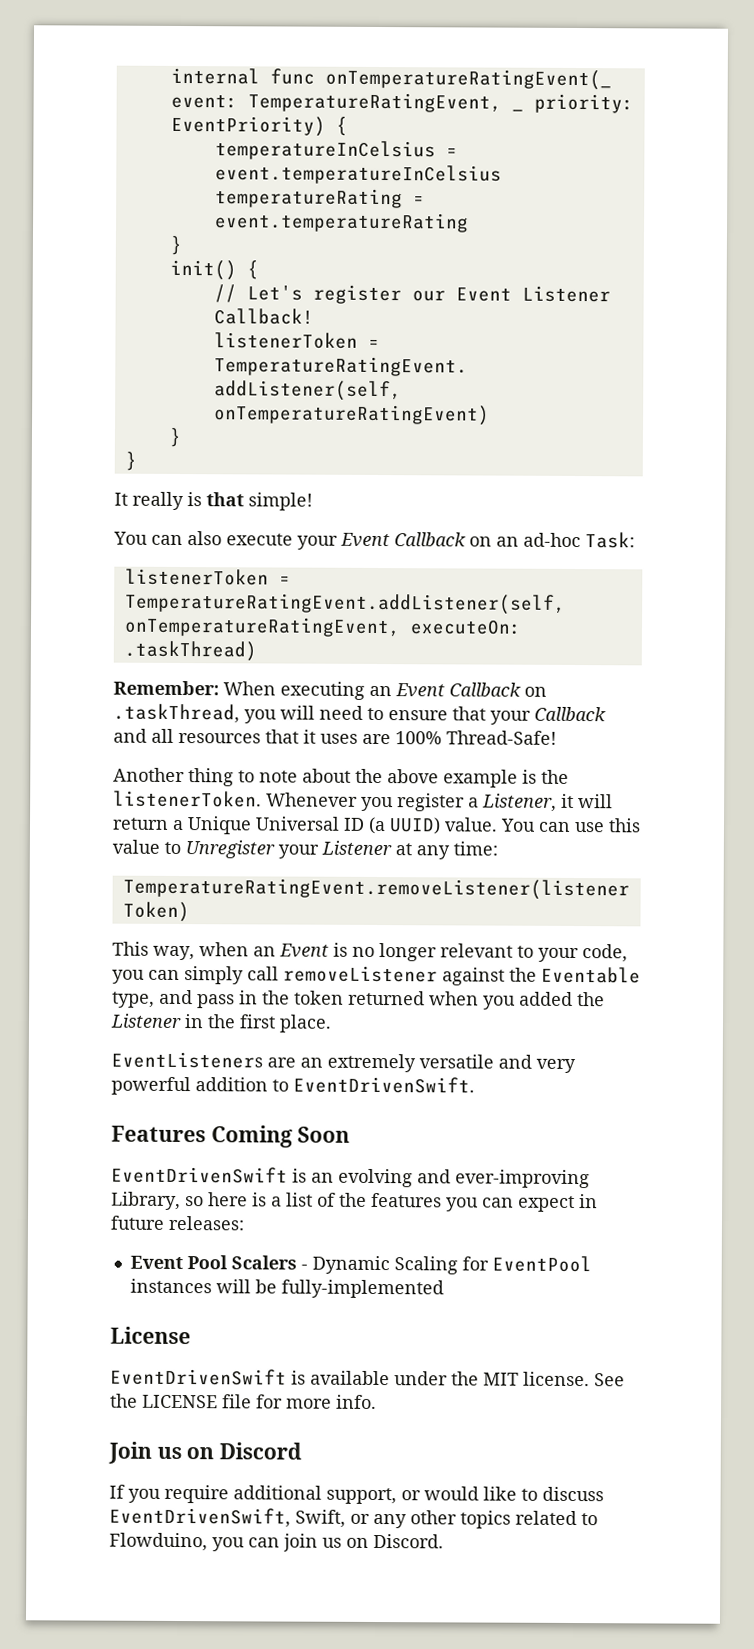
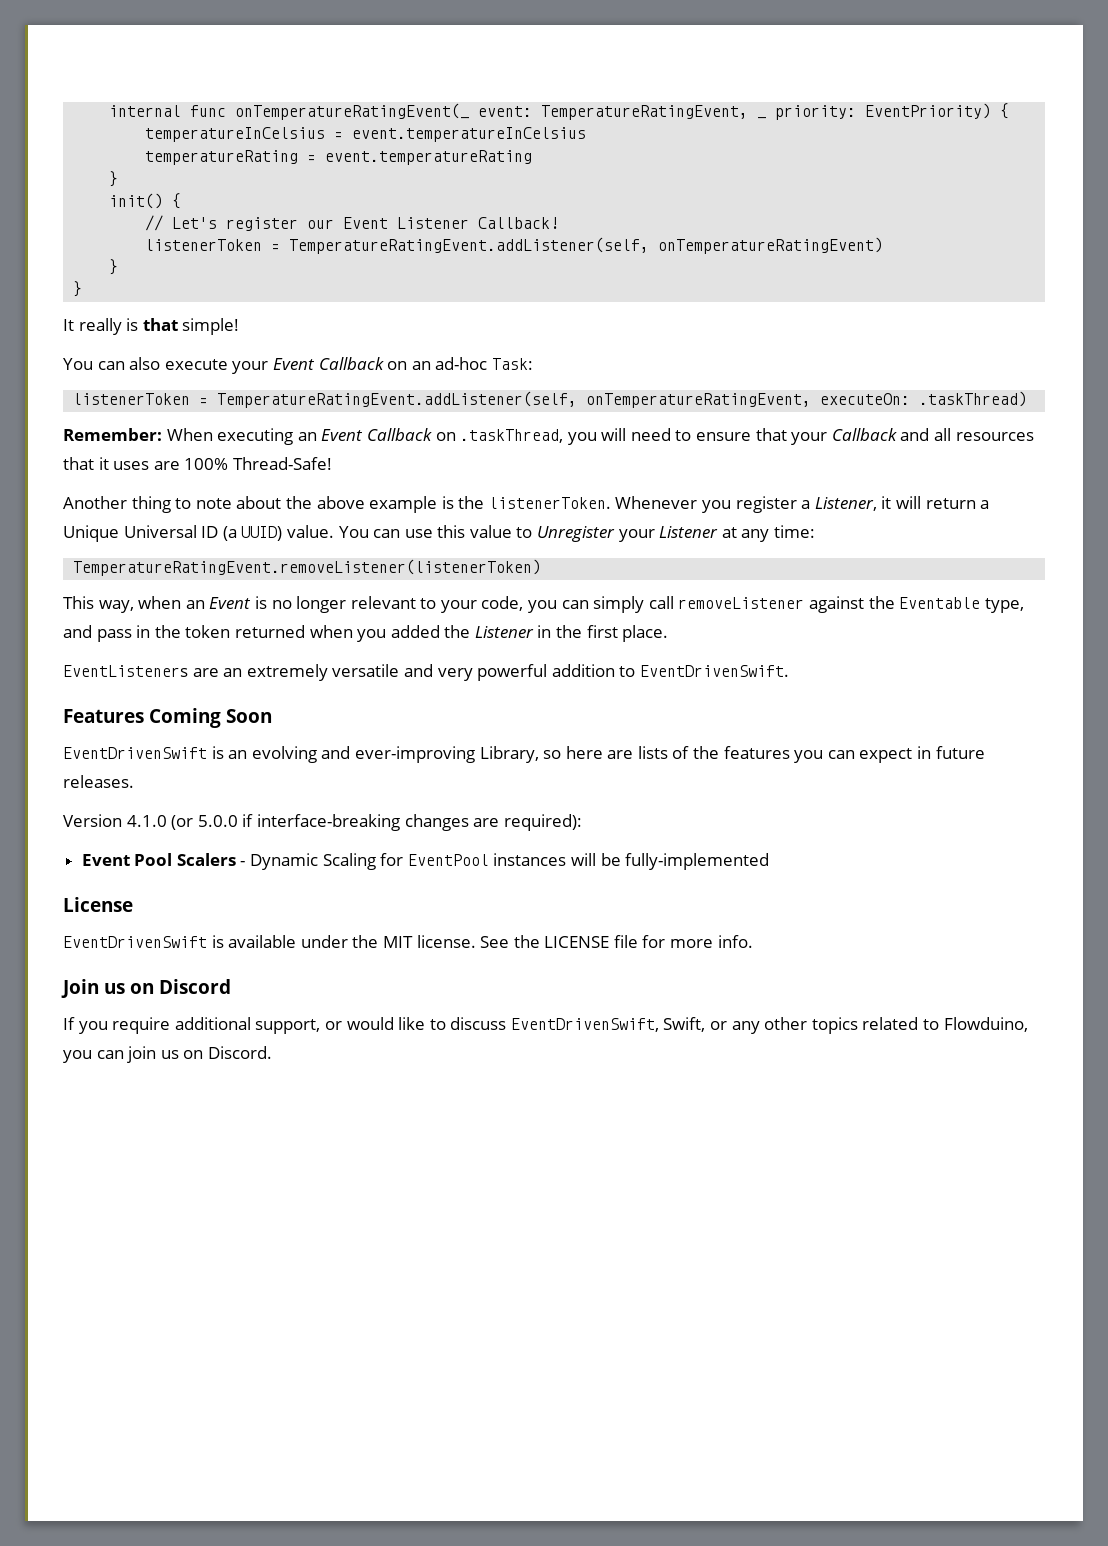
- EventDrivenSwift is an evolving and ever-improving Library, so here is a list of the features you can expect in future releases:
+ EventDrivenSwift is an evolving and ever-improving Library, so here are lists of the features you can expect in future releases.
+ Version 4.1.0 (or 5.0.0 if interface-breaking changes are required):

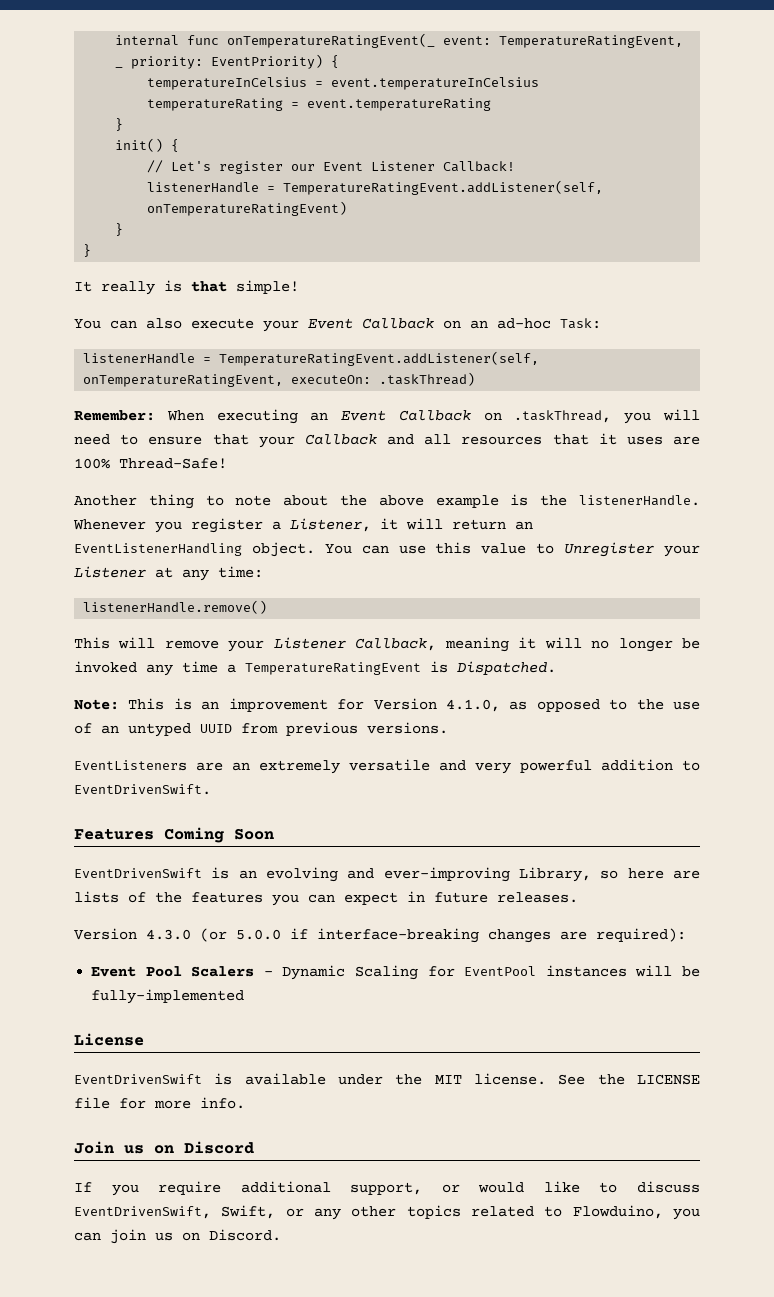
- listenerToken = TemperatureRatingEvent.addListener(self, onTemperatureRatingEvent)
+ listenerHandle = TemperatureRatingEvent.addListener(self, onTemperatureRatingEvent)
- listenerToken = TemperatureRatingEvent.addListener(self, onTemperatureRatingEvent, executeOn: .taskThread)
+ listenerHandle = TemperatureRatingEvent.addListener(self, onTemperatureRatingEvent, executeOn: .taskThread)
- Another thing to note about the above example is the listenerToken.
+ Another thing to note about the above example is the listenerHandle.
- Whenever you register a Listener, it will return a Unique Universal ID (a UUID) value.
+ Whenever you register a Listener, it will return an EventListenerHandling object.
- TemperatureRatingEvent.removeListener(listenerToken)
- This way, when an Event is no longer relevant to your code, you can simply call removeListener against the Eventable type, and pass in the token returned when you added the Listener in the first place.
+ listenerHandle.remove()
+ This will remove your Listener Callback, meaning it will no longer be invoked any time a TemperatureRatingEvent is Dispatched.
+ Note: This is an improvement for Version 4.1.0, as opposed to the use of an untyped UUID from previous versions.
- Version 4.1.0 (or 5.0.0 if interface-breaking changes are required):
+ Version 4.3.0 (or 5.0.0 if interface-breaking changes are required):

